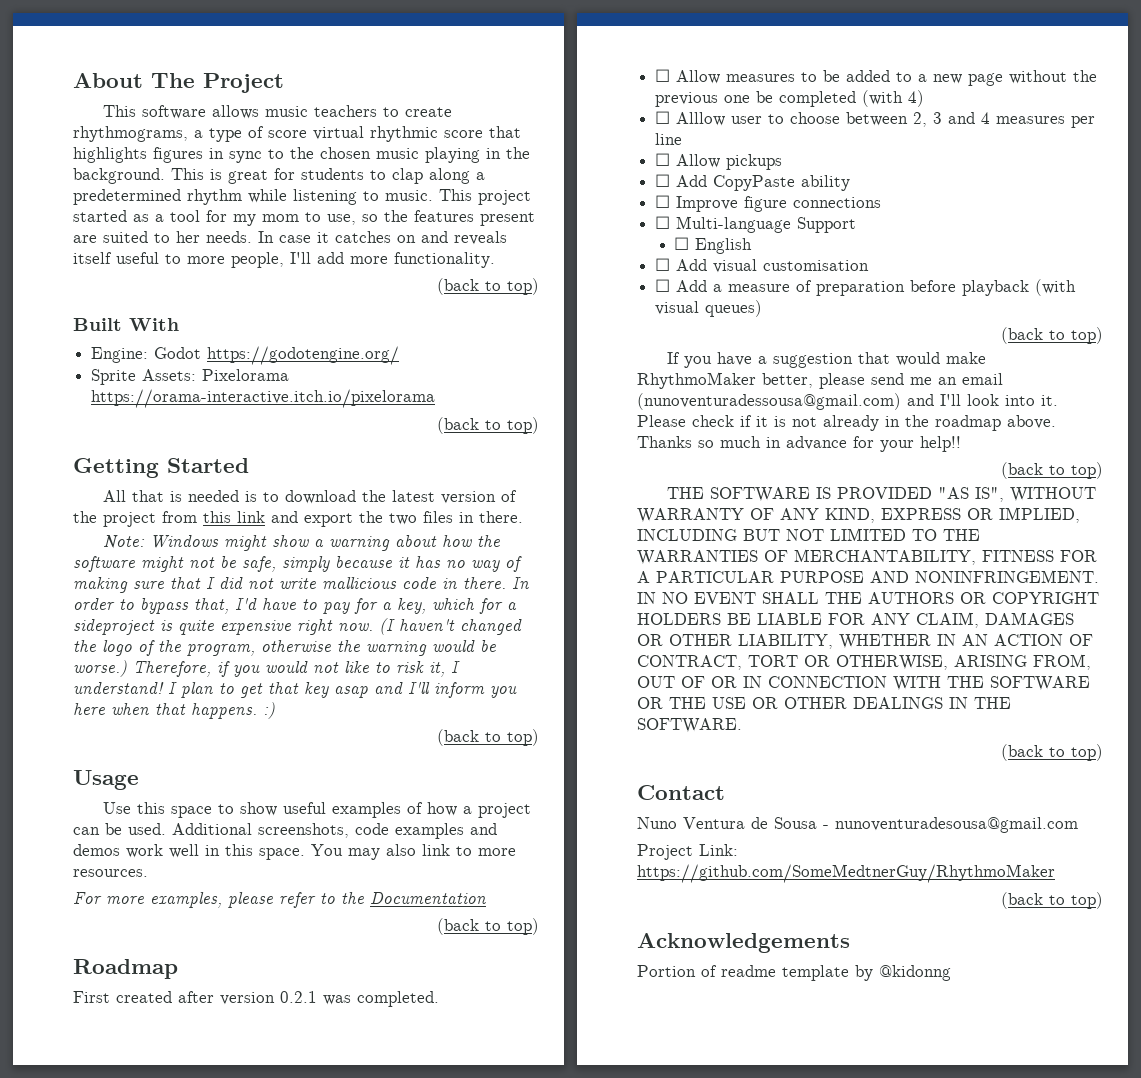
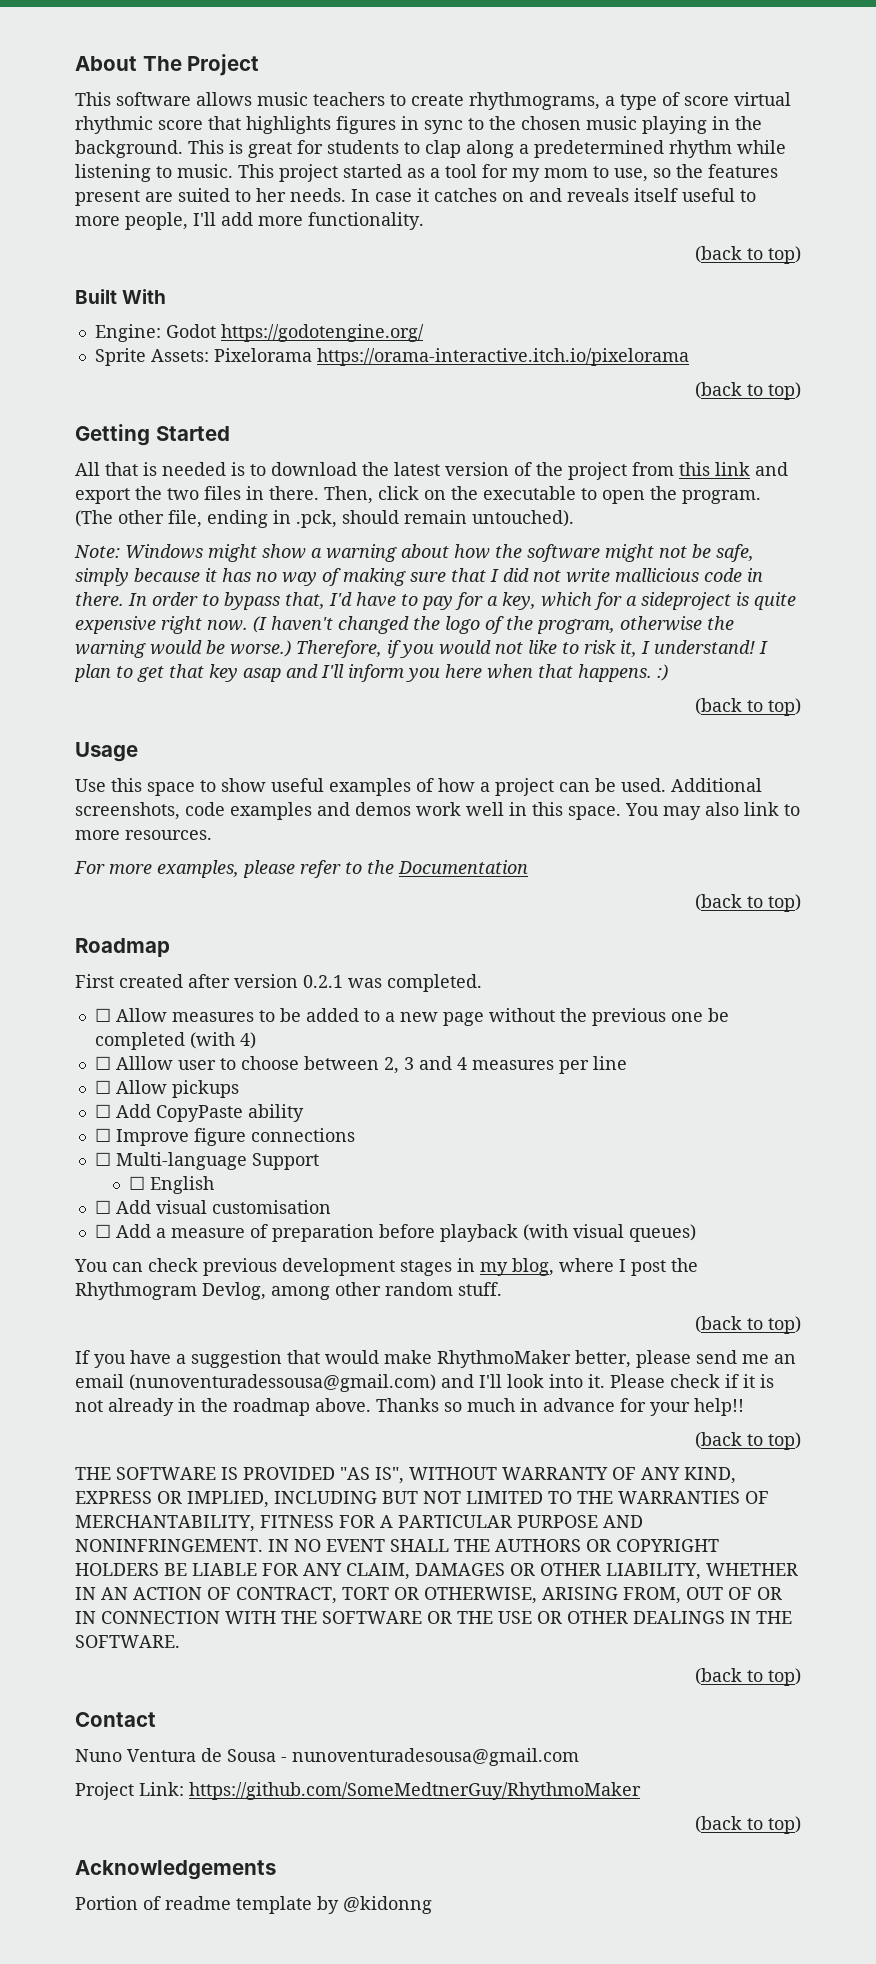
+ Then, click on the executable to open the program. (The other file, ending in .pck, should remain untouched).
+ You can check previous development stages in my blog, where I post the Rhythmogram Devlog, among other random stuff.

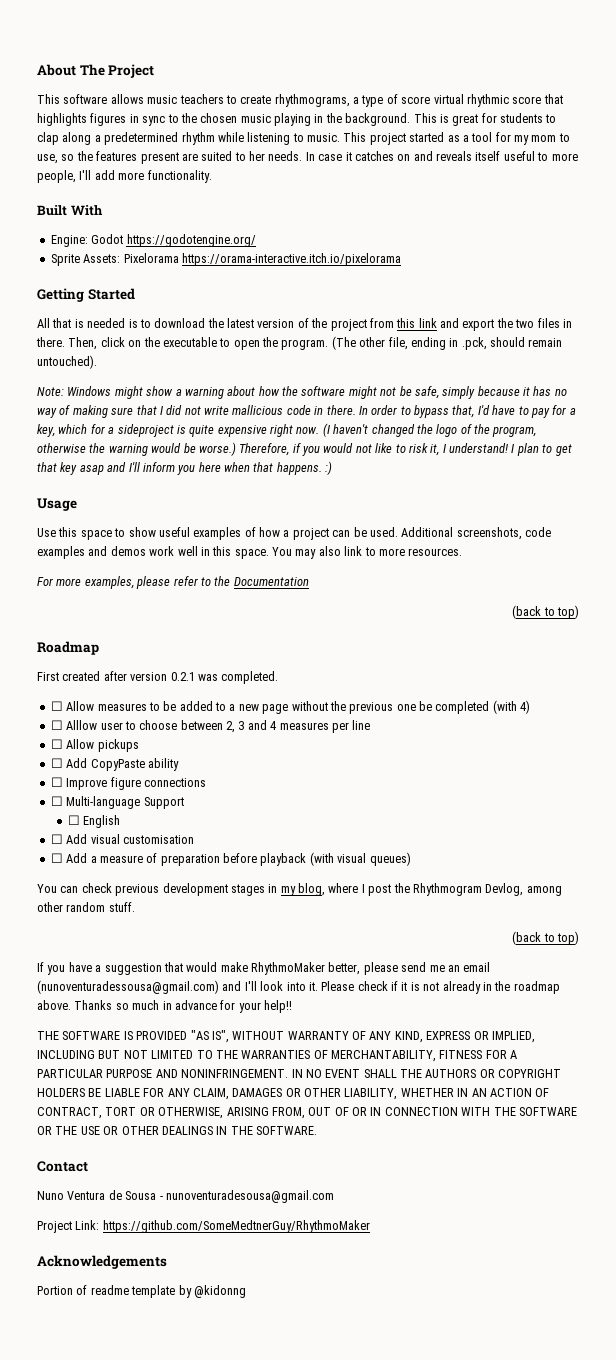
  In case it catches on and reveals itself useful to more people, I'll add more functionality.
- (back to top)
  Sprite Assets: Pixelorama https://orama-interactive.itch.io/pixelorama
- (back to top)
  I plan to get that key asap and I'll inform you here when that happens. :)
- (back to top)
  Thanks so much in advance for your help!!
- (back to top)
  IN NO EVENT SHALL THE AUTHORS OR COPYRIGHT HOLDERS BE LIABLE FOR ANY CLAIM, DAMAGES OR OTHER LIABILITY, WHETHER IN AN ACTION OF CONTRACT, TORT OR OTHERWISE, ARISING FROM, OUT OF OR IN CONNECTION WITH THE SOFTWARE OR THE USE OR OTHER DEALINGS IN THE SOFTWARE.
- (back to top)
  Project Link: https://github.com/SomeMedtnerGuy/RhythmoMaker
- (back to top)

